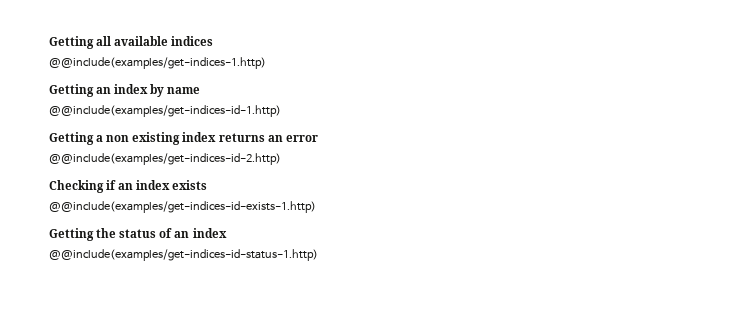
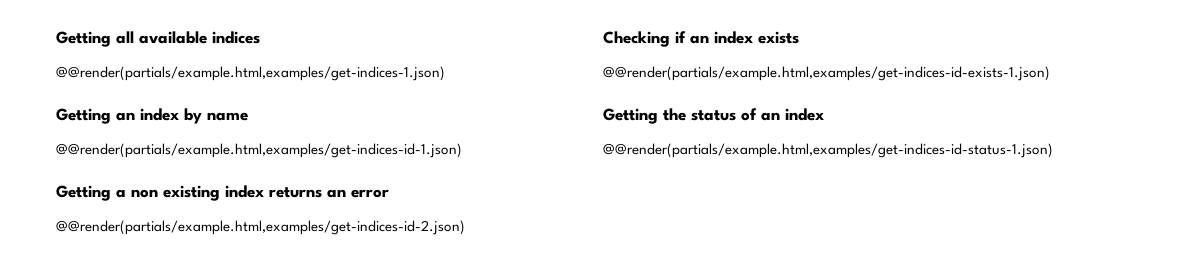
- @@include(examples/get-indices-1.http)
+ @@render(partials/example.html,examples/get-indices-1.json)
- @@include(examples/get-indices-id-1.http)
+ @@render(partials/example.html,examples/get-indices-id-1.json)
- @@include(examples/get-indices-id-2.http)
+ @@render(partials/example.html,examples/get-indices-id-2.json)
- @@include(examples/get-indices-id-exists-1.http)
+ @@render(partials/example.html,examples/get-indices-id-exists-1.json)
- @@include(examples/get-indices-id-status-1.http)
+ @@render(partials/example.html,examples/get-indices-id-status-1.json)

